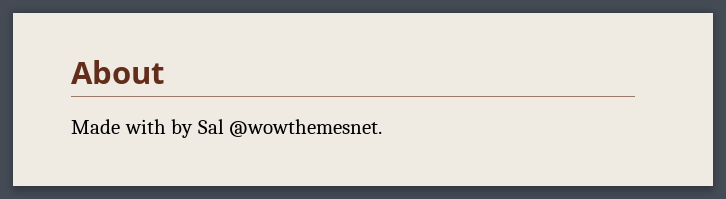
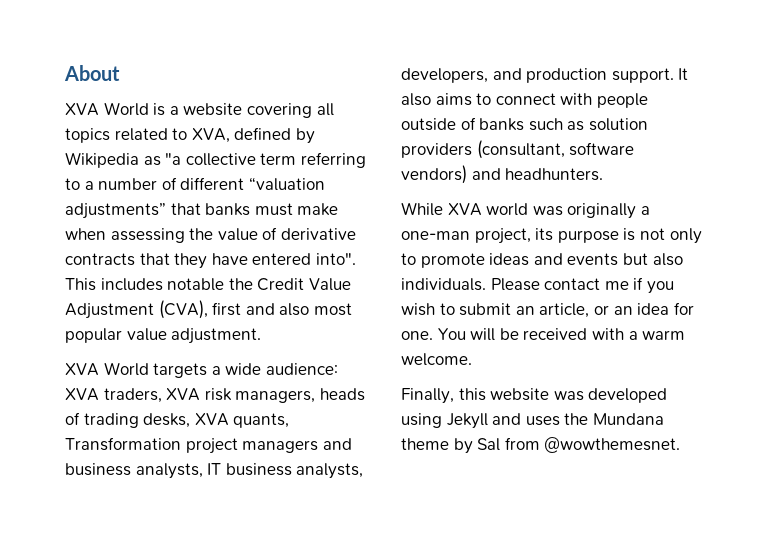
- Made with by Sal @wowthemesnet.
+ XVA World is a website covering all topics related to XVA, defined by Wikipedia as "a collective term referring to a number of different “valuation adjustments” that banks must make when assessing the value of derivative contracts that they have entered into". This includes notable the Credit Value Adjustment (CVA), first and also most popular value adjustment.
+ XVA World targets a wide audience: XVA traders, XVA risk managers, heads of trading desks, XVA quants, Transformation project managers and business analysts, IT business analysts, developers, and production support. It also aims to connect with people outside of banks such as solution providers (consultant, software vendors) and headhunters.
+ While XVA world was originally a one-man project, its purpose is not only to promote ideas and events but also individuals. Please contact me if you wish to submit an article, or an idea for one. You will be received with a warm welcome.
+ Finally, this website was developed using Jekyll and uses the Mundana theme by Sal from @wowthemesnet.

